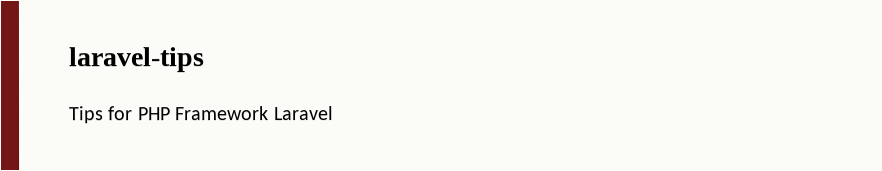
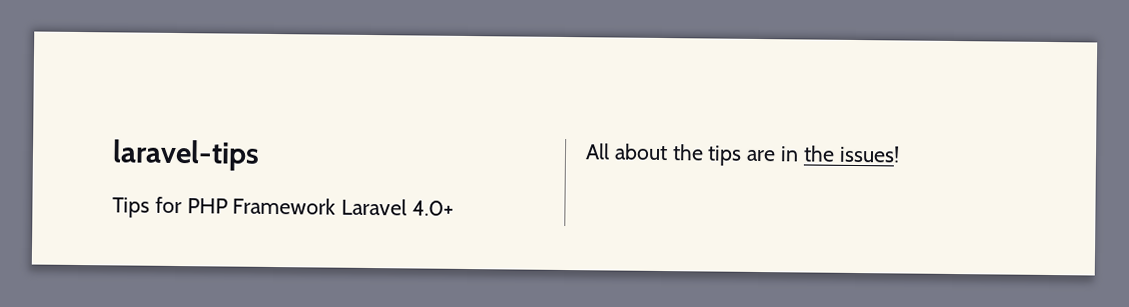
- Tips for PHP Framework Laravel
+ Tips for PHP Framework Laravel 4.0+
+ All about the tips are in the issues!

